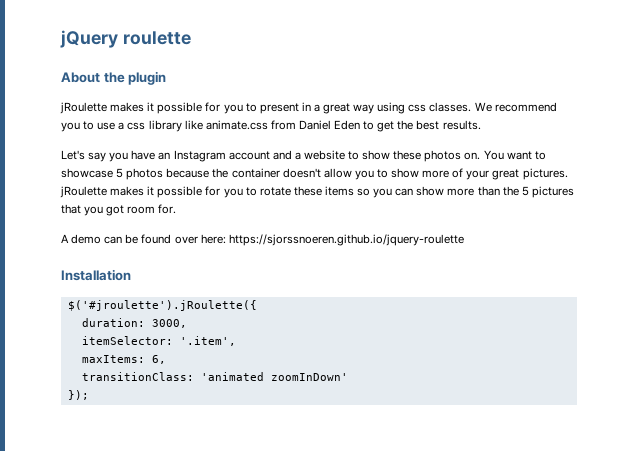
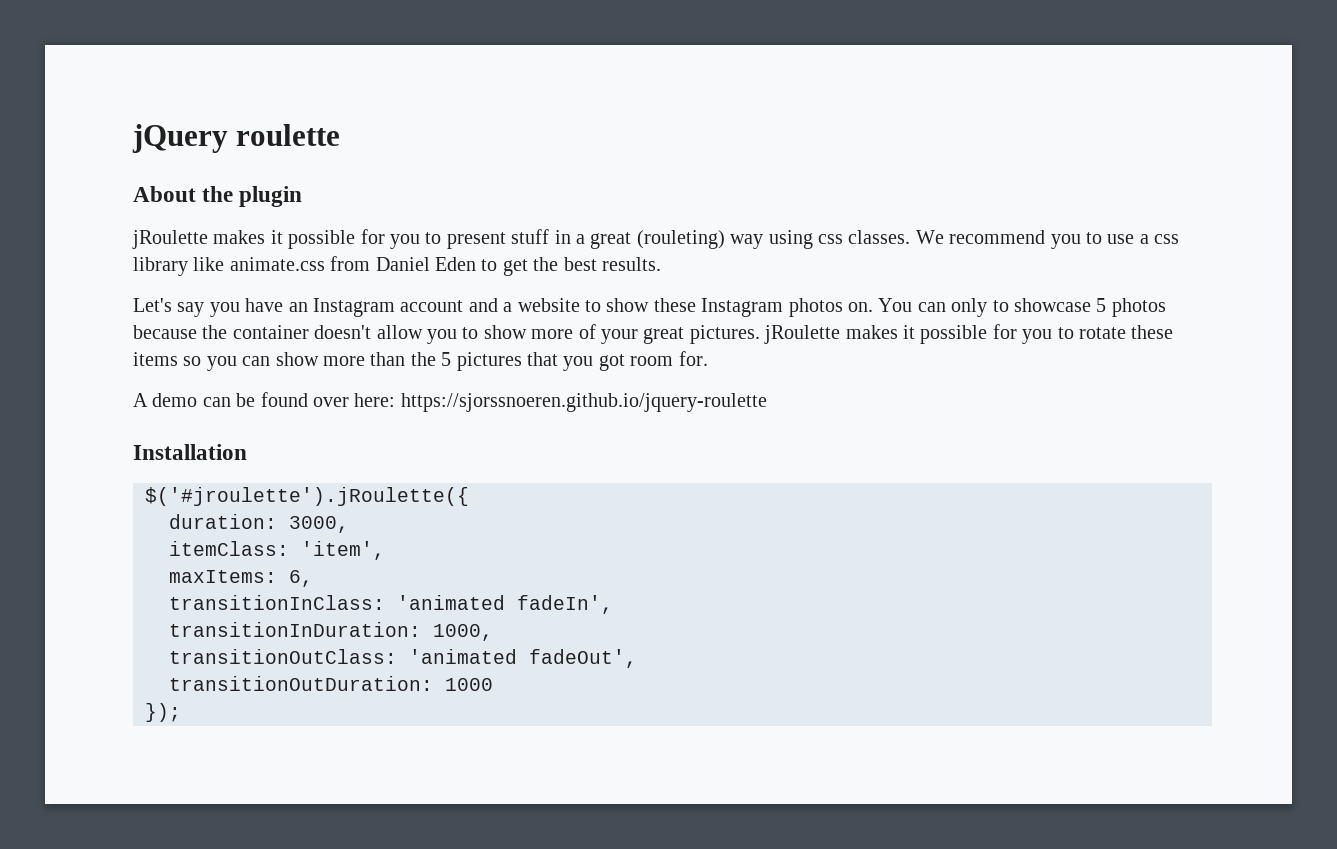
- jRoulette makes it possible for you to present in a great way using css classes.
+ jRoulette makes it possible for you to present stuff in a great (rouleting) way using css classes.
- Let's say you have an Instagram account and a website to show these photos on.
+ Let's say you have an Instagram account and a website to show these Instagram photos on.
- You want to showcase 5 photos because the container doesn't allow you to show more of your great pictures. jRoulette makes it possible for you to rotate these items so you can show more than the 5 pictures that you got room for.
+ You can only to showcase 5 photos because the container doesn't allow you to show more of your great pictures. jRoulette makes it possible for you to rotate these items so you can show more than the 5 pictures that you got room for.
- itemSelector: '.item',
+ itemClass: 'item',
- transitionClass: 'animated zoomInDown'
+ transitionInClass: 'animated fadeIn',
+ transitionInDuration: 1000,
+ transitionOutClass: 'animated fadeOut',
+ transitionOutDuration: 1000

